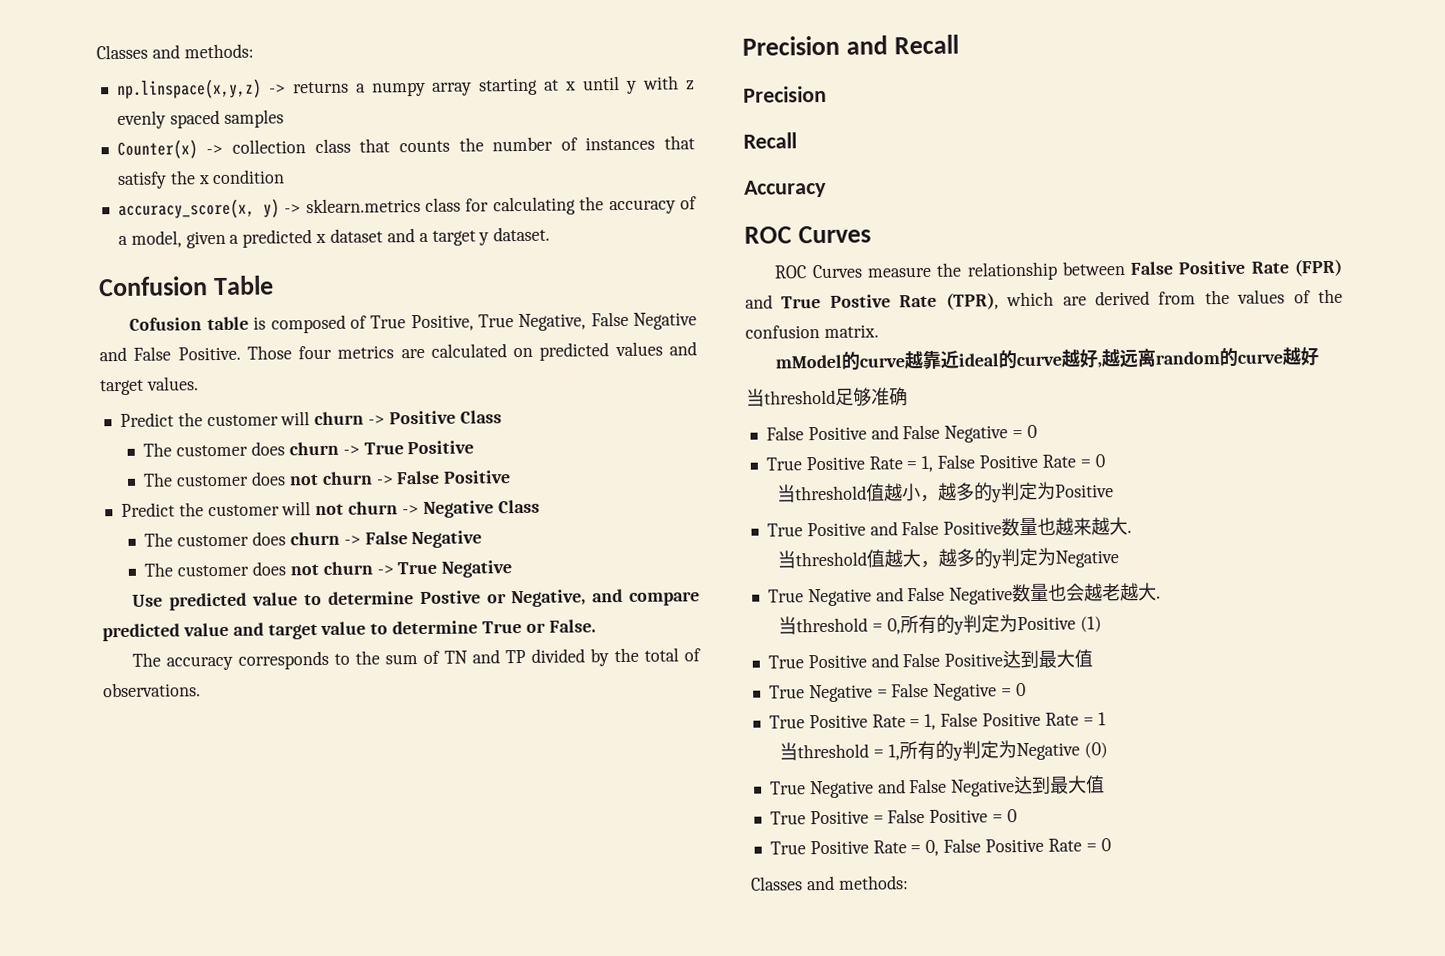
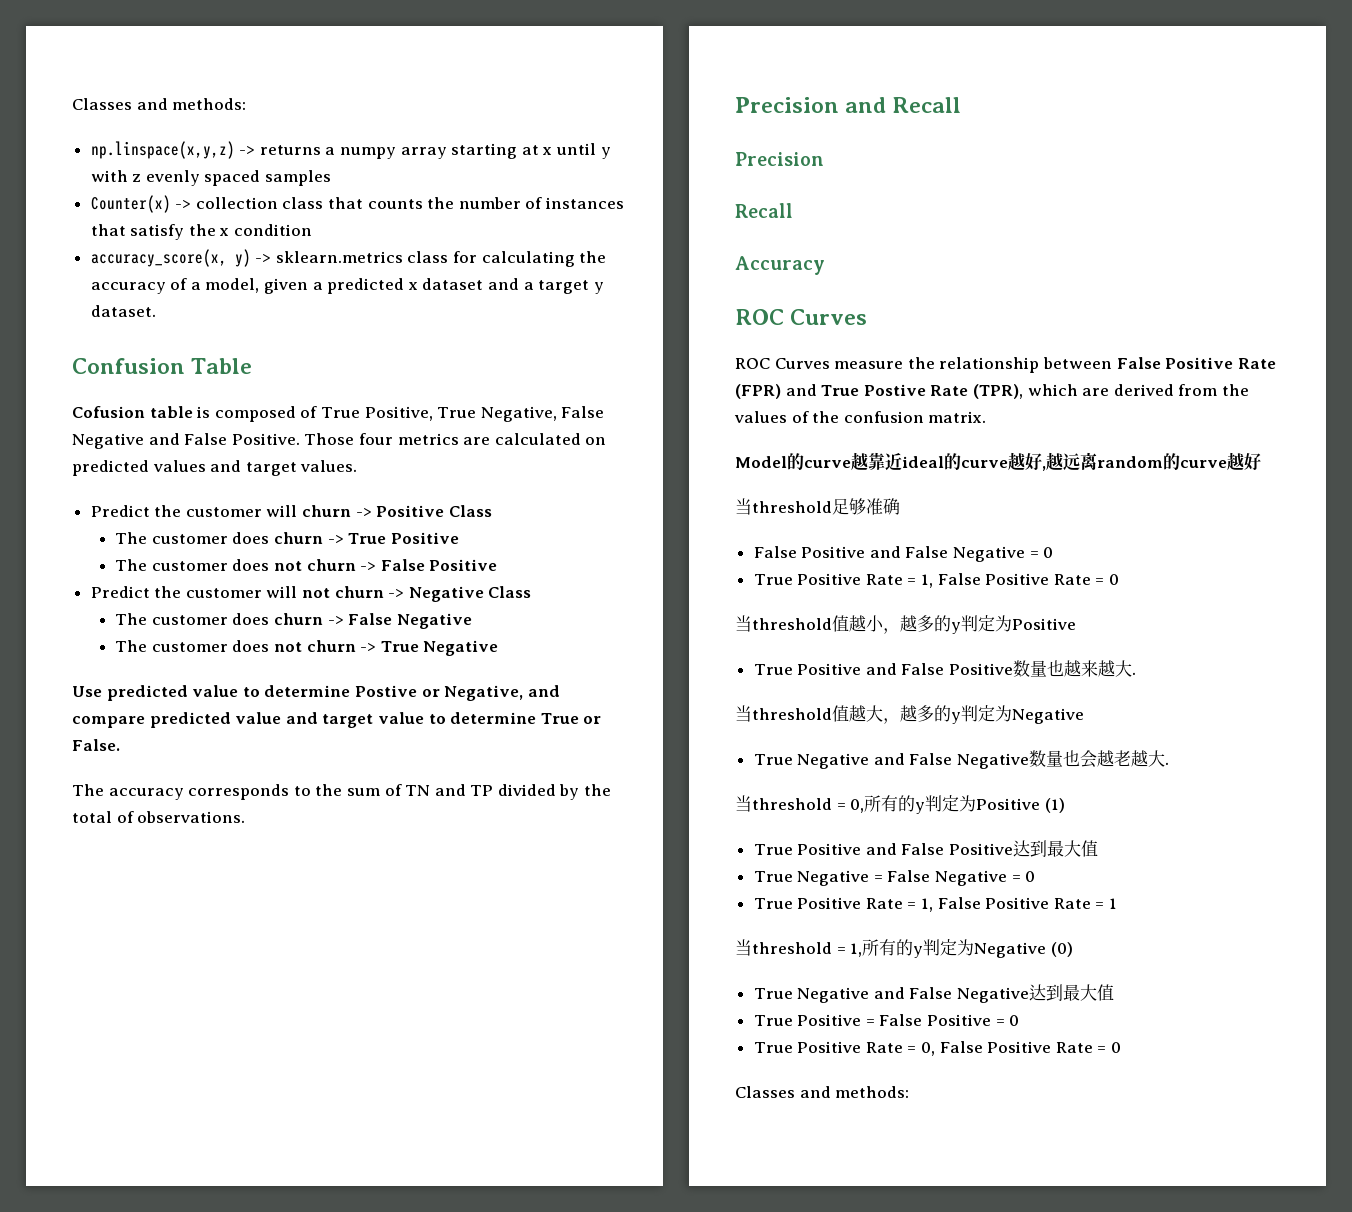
- mModel的curve越靠近ideal的curve越好,越远离random的curve越好
+ Model的curve越靠近ideal的curve越好,越远离random的curve越好

